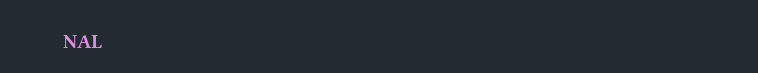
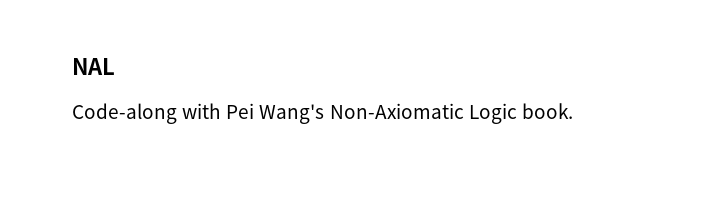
+ Code-along with Pei Wang's Non-Axiomatic Logic book.

